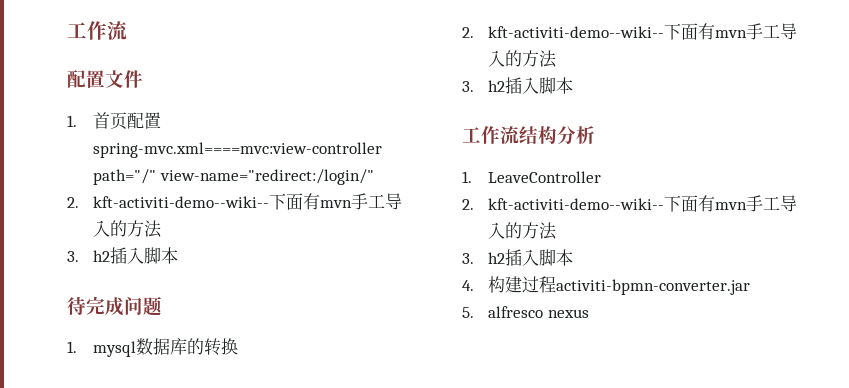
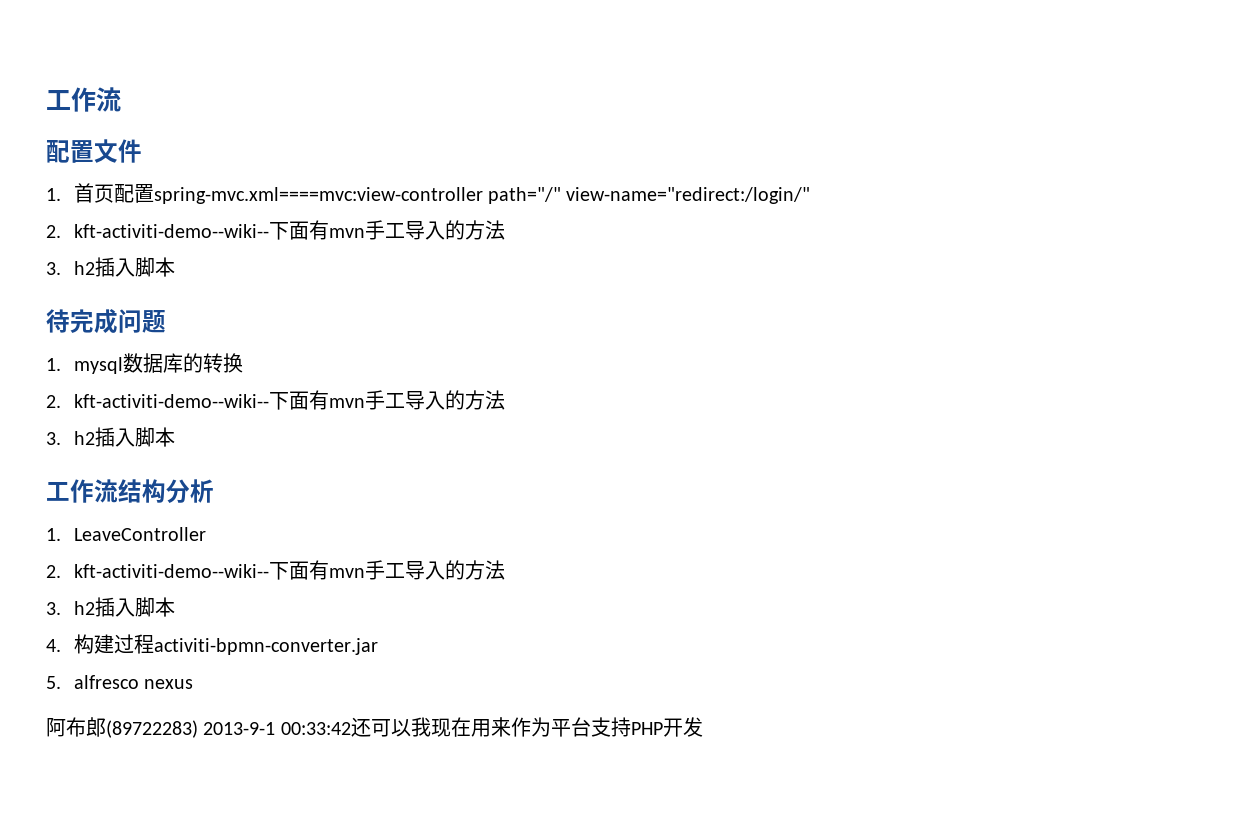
+ 阿布郎(89722283) 2013-9-1 00:33:42还可以我现在用来作为平台支持PHP开发

